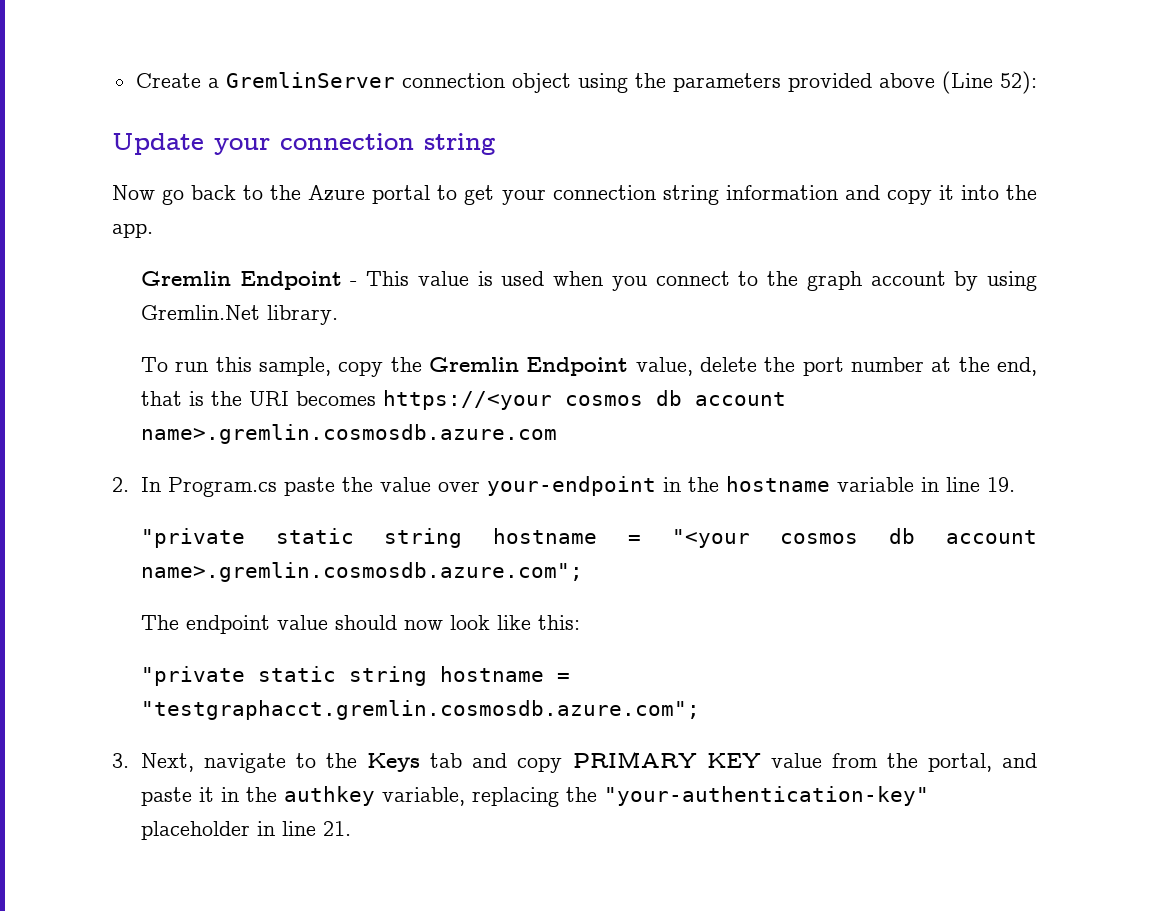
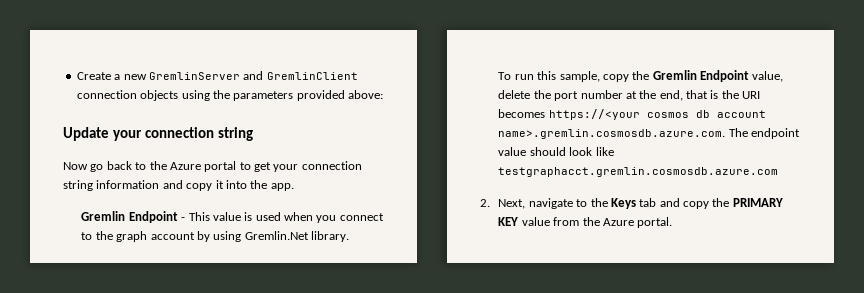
- Create a GremlinServer connection object using the parameters provided above (Line 52):
+ Create a new GremlinServer and GremlinClient connection objects using the parameters provided above:
- To run this sample, copy the Gremlin Endpoint value, delete the port number at the end, that is the URI becomes https://<your cosmos db account name>.gremlin.cosmosdb.azure.com
- 2. In Program.cs paste the value over your-endpoint in the hostname variable in line 19.
- "private static string hostname = "<your cosmos db account name>.gremlin.cosmosdb.azure.com";
- The endpoint value should now look like this:
- "private static string hostname = "testgraphacct.gremlin.cosmosdb.azure.com";
- 3. Next, navigate to the Keys tab and copy PRIMARY KEY value from the portal, and paste it in the authkey variable, replacing the "your-authentication-key" placeholder in line 21.
+ To run this sample, copy the Gremlin Endpoint value, delete the port number at the end, that is the URI becomes https://<your cosmos db account name>.gremlin.cosmosdb.azure.com. The endpoint value should look like testgraphacct.gremlin.cosmosdb.azure.com
+ 2. Next, navigate to the Keys tab and copy the PRIMARY KEY value from the Azure portal.

